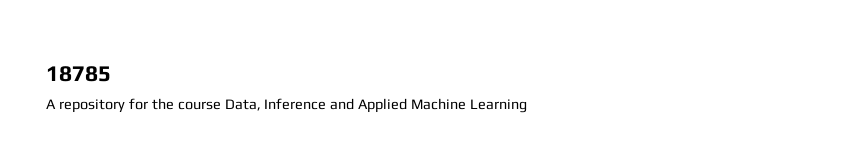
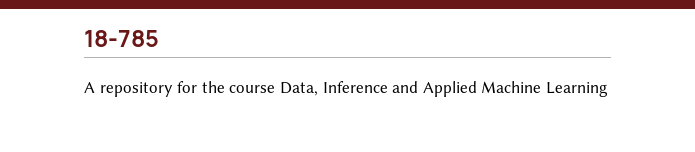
- 18785
+ 18-785

